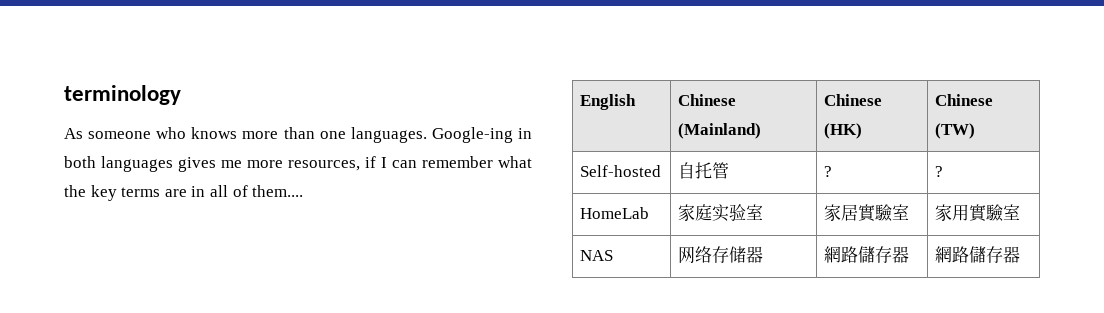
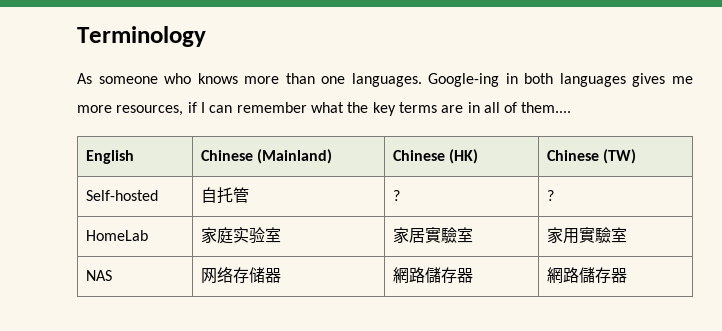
- terminology
+ Terminology

